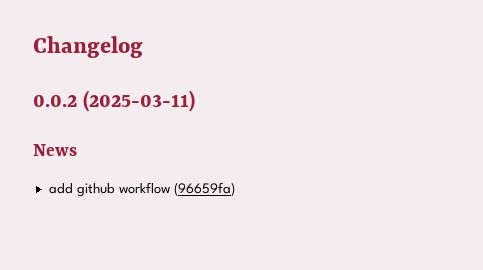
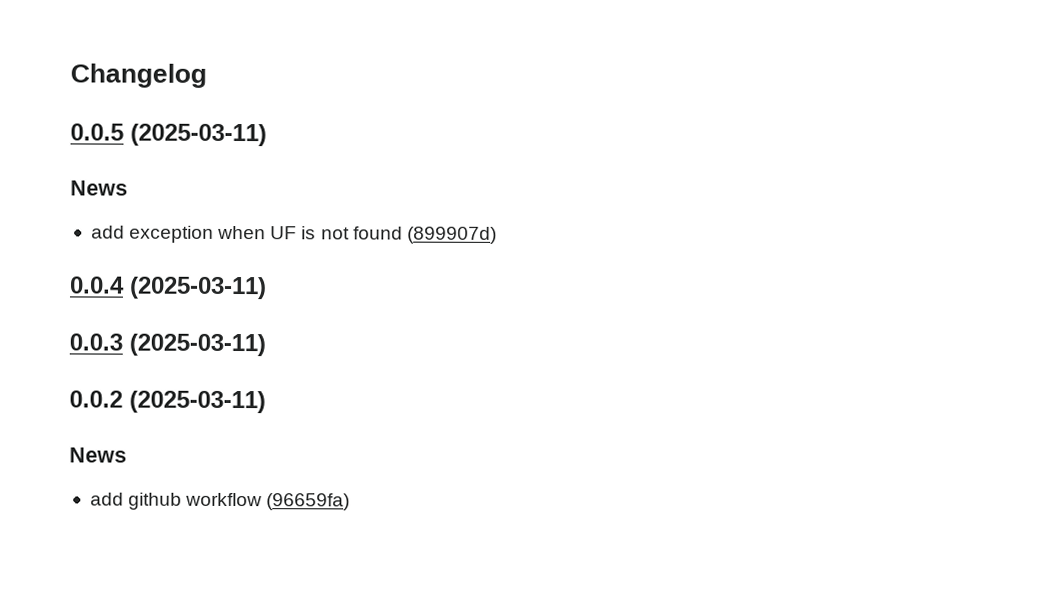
+ 0.0.5 (2025-03-11)
+ News
+ add exception when UF is not found (899907d)
+ 0.0.4 (2025-03-11)
+ 0.0.3 (2025-03-11)

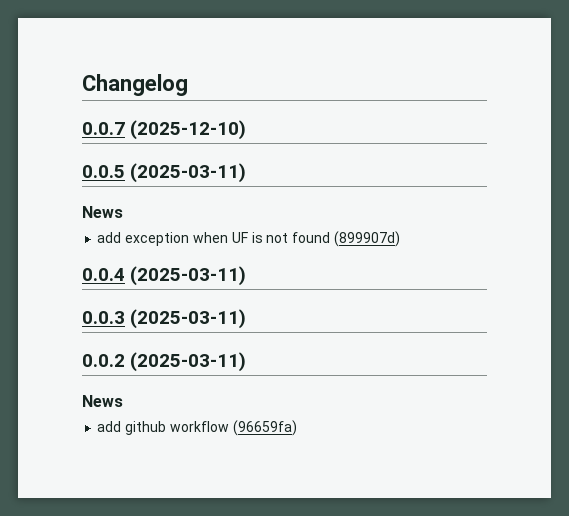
+ 0.0.7 (2025-12-10)

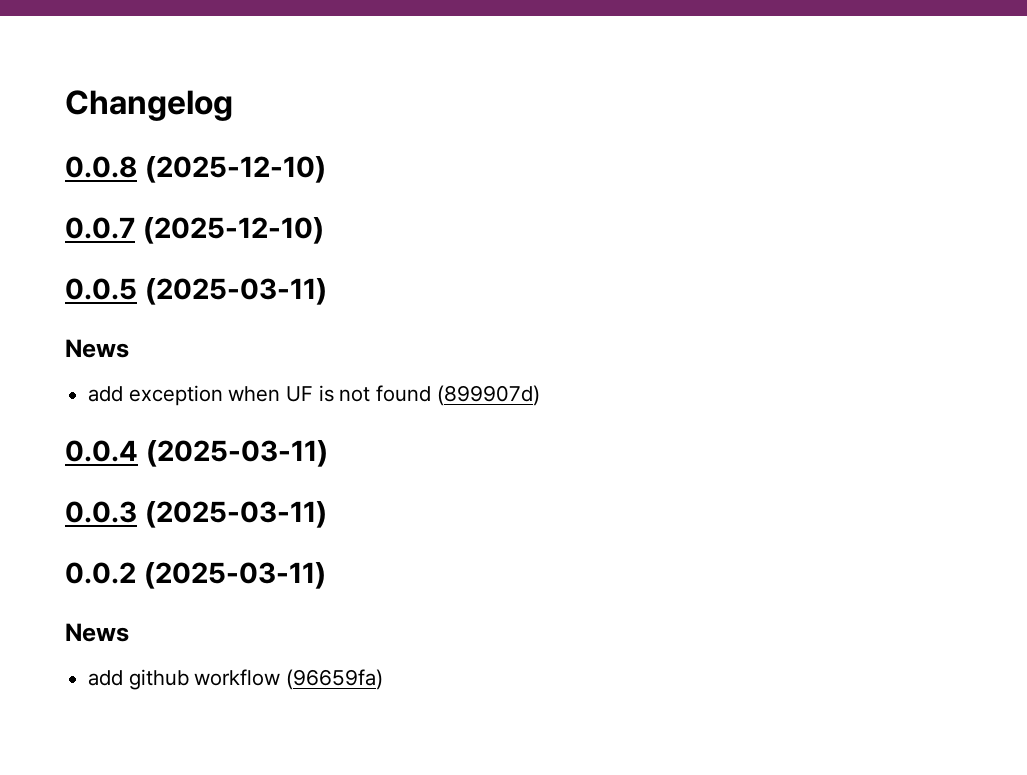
+ 0.0.8 (2025-12-10)

